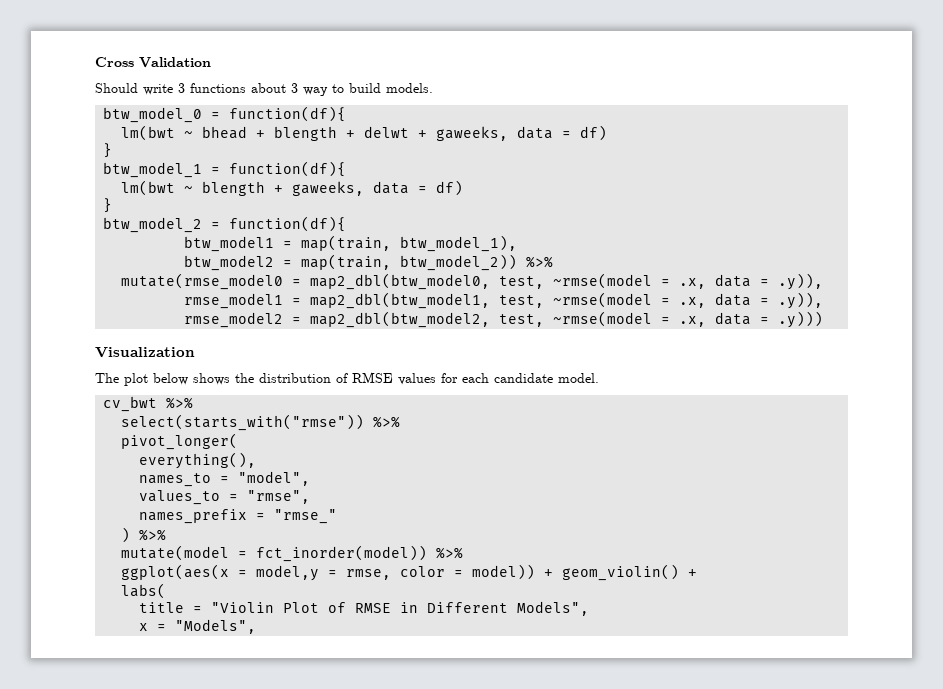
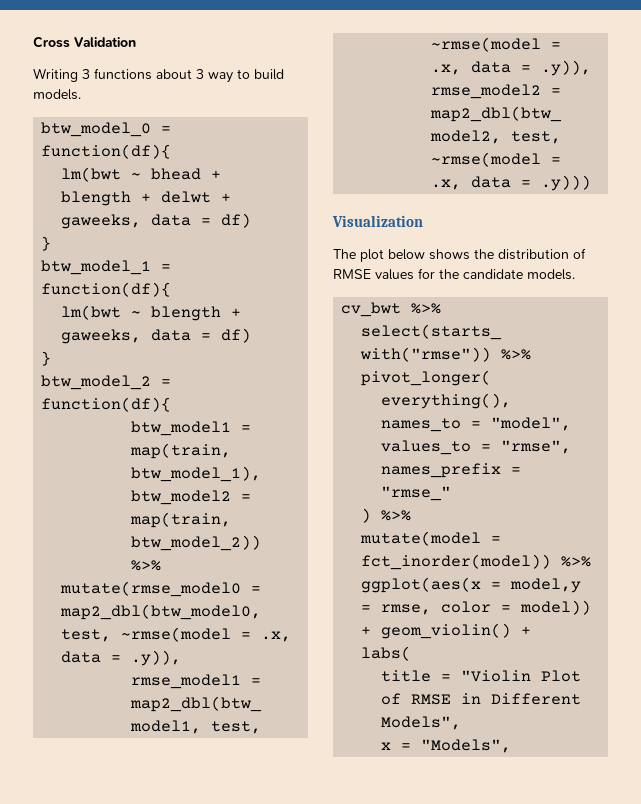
- Should write 3 functions about 3 way to build models.
+ Writing 3 functions about 3 way to build models.
- The plot below shows the distribution of RMSE values for each candidate model.
+ The plot below shows the distribution of RMSE values for the candidate models.

